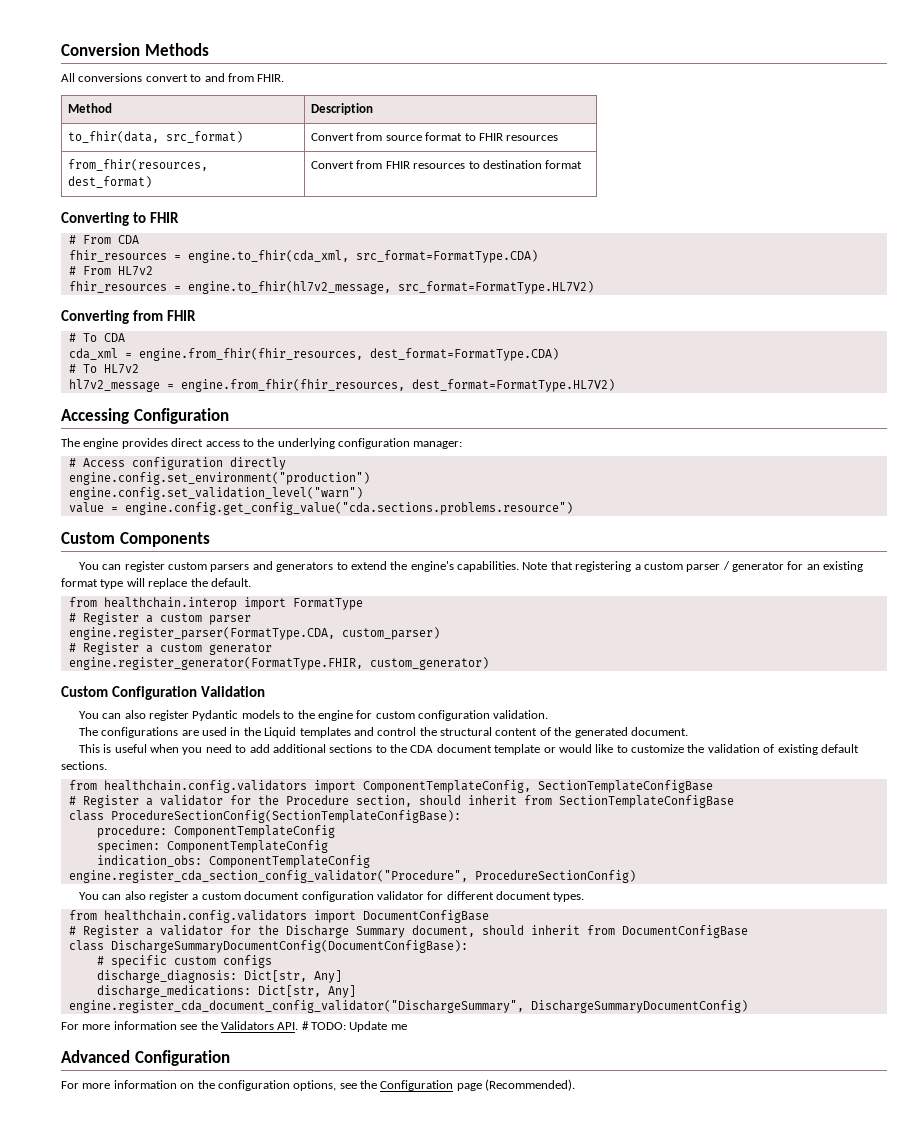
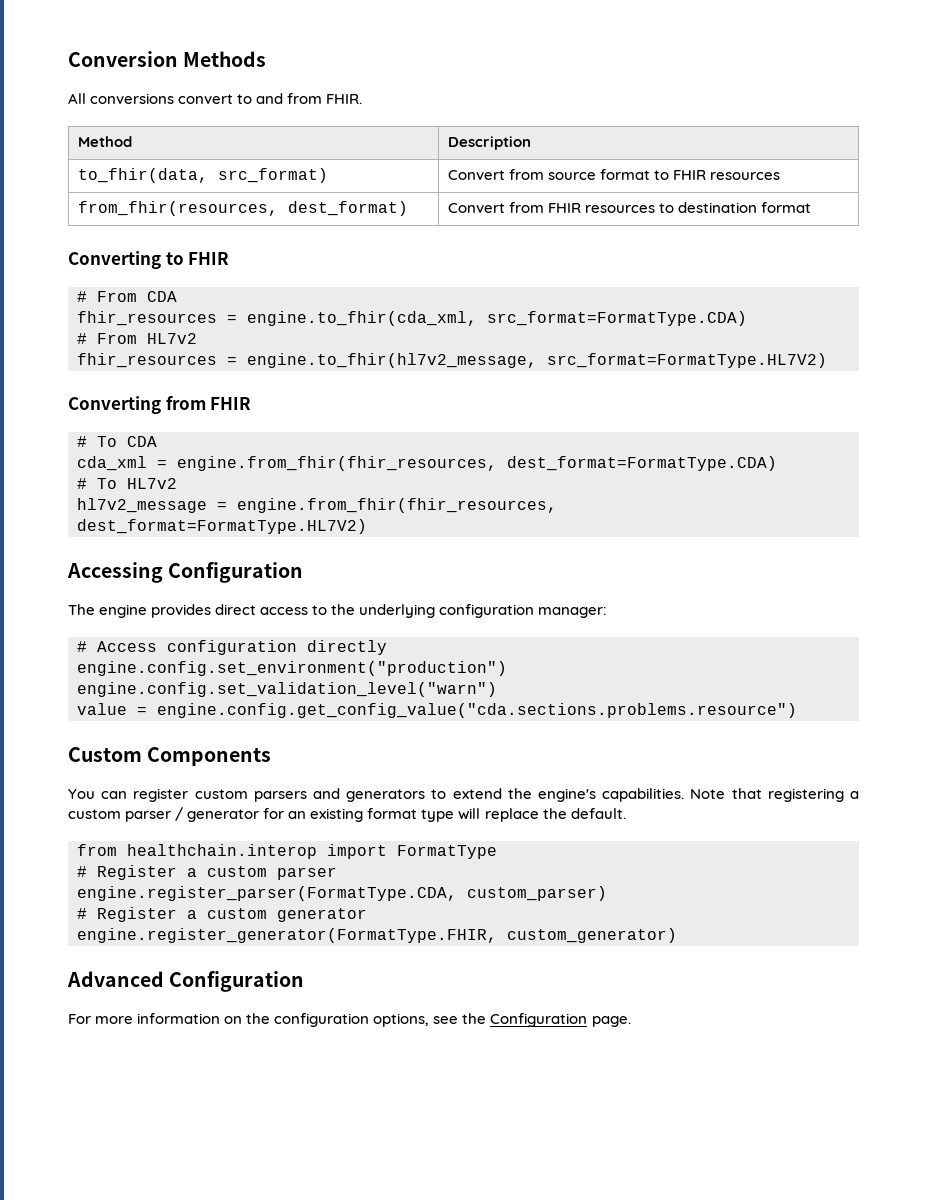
- Custom Configuration Validation
- You can also register Pydantic models to the engine for custom configuration validation.
- The configurations are used in the Liquid templates and control the structural content of the generated document.
- This is useful when you need to add additional sections to the CDA document template or would like to customize the validation of existing default sections.
- from healthchain.config.validators import ComponentTemplateConfig, SectionTemplateConfigBase
- # Register a validator for the Procedure section, should inherit from SectionTemplateConfigBase
- class ProcedureSectionConfig(SectionTemplateConfigBase):
- procedure: ComponentTemplateConfig
- specimen: ComponentTemplateConfig
- indication_obs: ComponentTemplateConfig
- engine.register_cda_section_config_validator("Procedure", ProcedureSectionConfig)
- You can also register a custom document configuration validator for different document types.
- from healthchain.config.validators import DocumentConfigBase
- # Register a validator for the Discharge Summary document, should inherit from DocumentConfigBase
- class DischargeSummaryDocumentConfig(DocumentConfigBase):
- # specific custom configs
- discharge_diagnosis: Dict[str, Any]
- discharge_medications: Dict[str, Any]
- engine.register_cda_document_config_validator("DischargeSummary", DischargeSummaryDocumentConfig)
- For more information see the Validators API. # TODO: Update me
- For more information on the configuration options, see the Configuration page (Recommended).
+ For more information on the configuration options, see the Configuration page.

